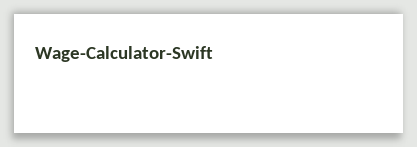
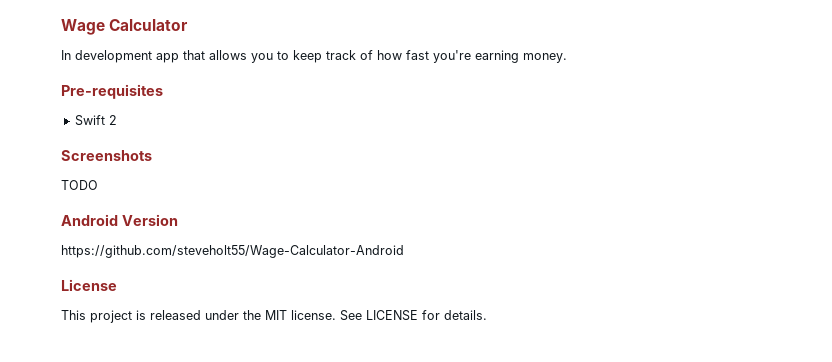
- Wage-Calculator-Swift
+ Wage Calculator
+ In development app that allows you to keep track of how fast you're earning money.
+ Pre-requisites
+ Swift 2
+ Screenshots
+ TODO
+ Android Version
+ https://github.com/steveholt55/Wage-Calculator-Android
+ License
+ This project is released under the MIT license. See LICENSE for details.

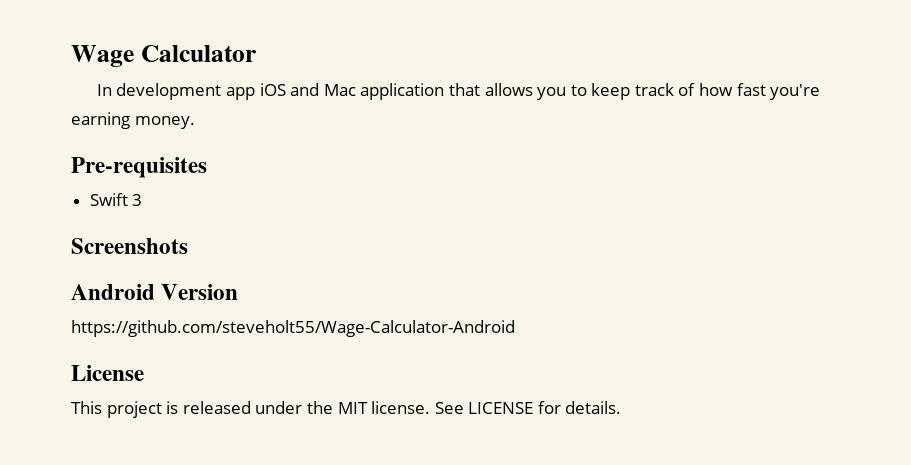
- In development app that allows you to keep track of how fast you're earning money.
+ In development app iOS and Mac application that allows you to keep track of how fast you're earning money.
- Swift 2
+ Swift 3
- TODO

